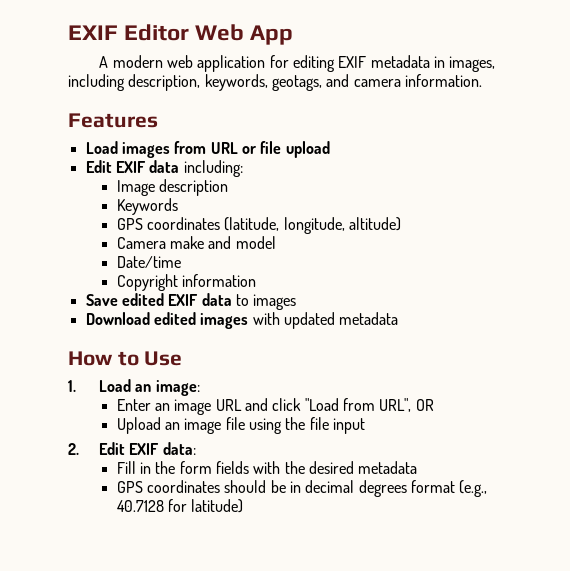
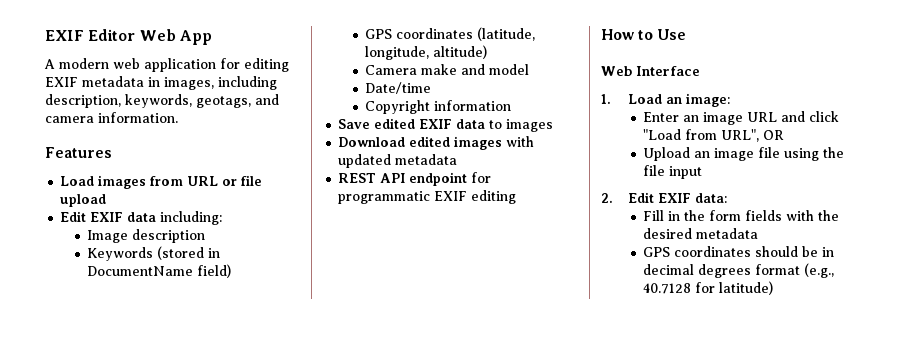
- Keywords
+ Keywords (stored in DocumentName field)
+ REST API endpoint for programmatic EXIF editing
+ Web Interface

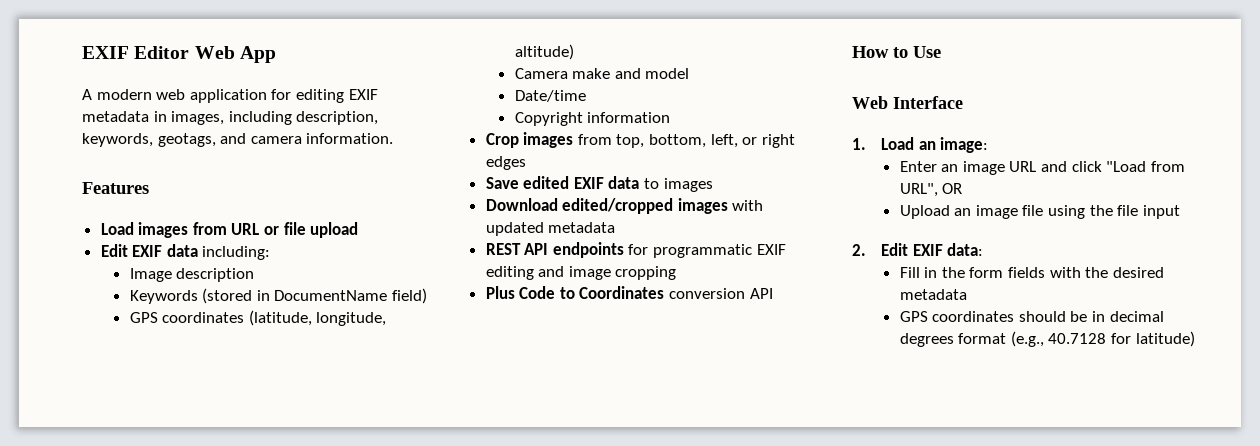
+ Crop images from top, bottom, left, or right edges
- Download edited images with updated metadata
+ Download edited/cropped images with updated metadata
- REST API endpoint for programmatic EXIF editing
+ REST API endpoints for programmatic EXIF editing and image cropping
+ Plus Code to Coordinates conversion API

